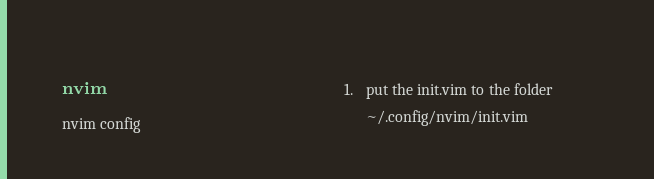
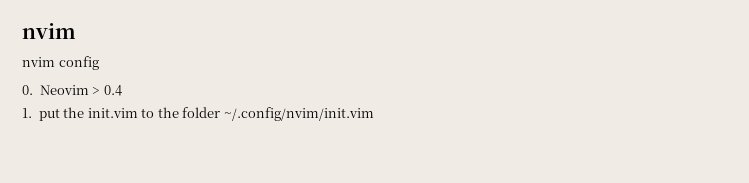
+ 0. Neovim > 0.4

